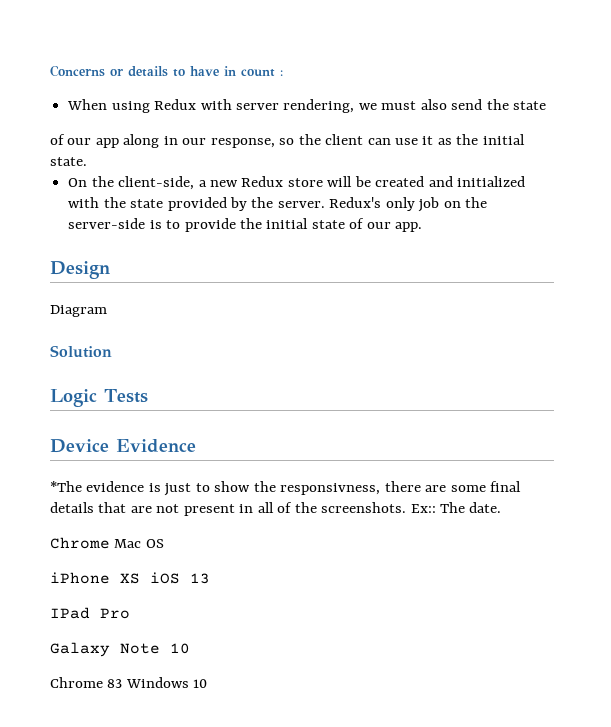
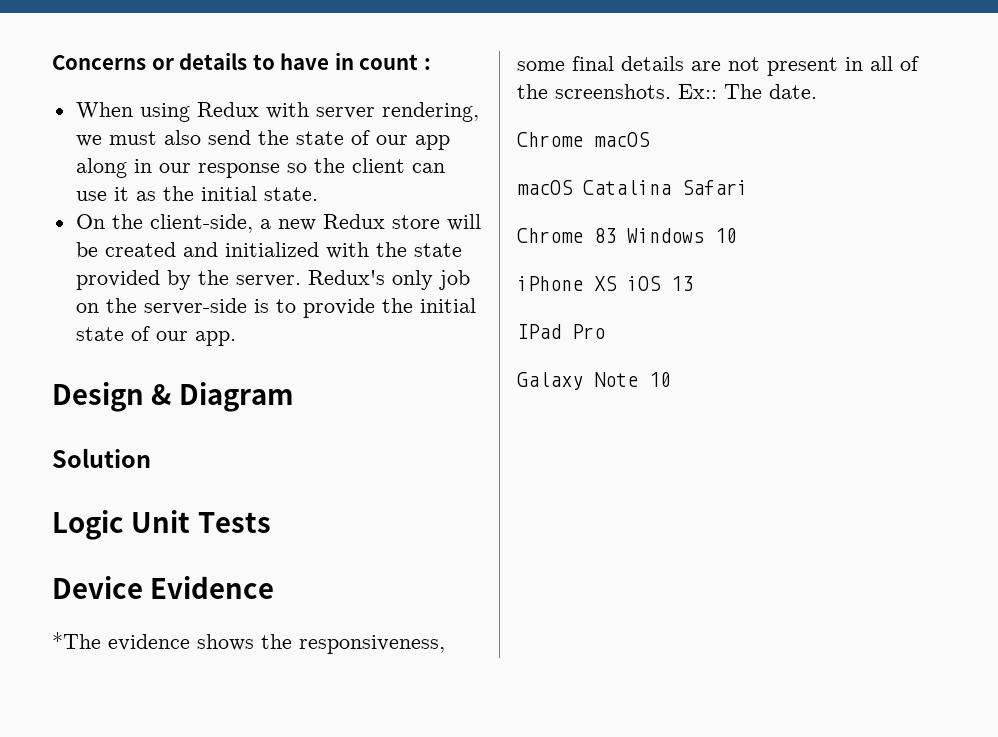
- When using Redux with server rendering, we must also send the state
- of our app along in our response, so the client can use it as the initial state.
+ When using Redux with server rendering, we must also send the state of our app along in our response so the client can use it as the initial state.
- Design
- Diagram
+ Design & Diagram
- Logic Tests
+ Logic Unit Tests
- *The evidence is just to show the responsivness, there are some final details that are not present in all of the screenshots.
+ *The evidence shows the responsiveness, some final details are not present in all of the screenshots.
- Chrome Mac OS
+ Chrome macOS
+ macOS Catalina Safari
+ Chrome 83 Windows 10
- Chrome 83 Windows 10

